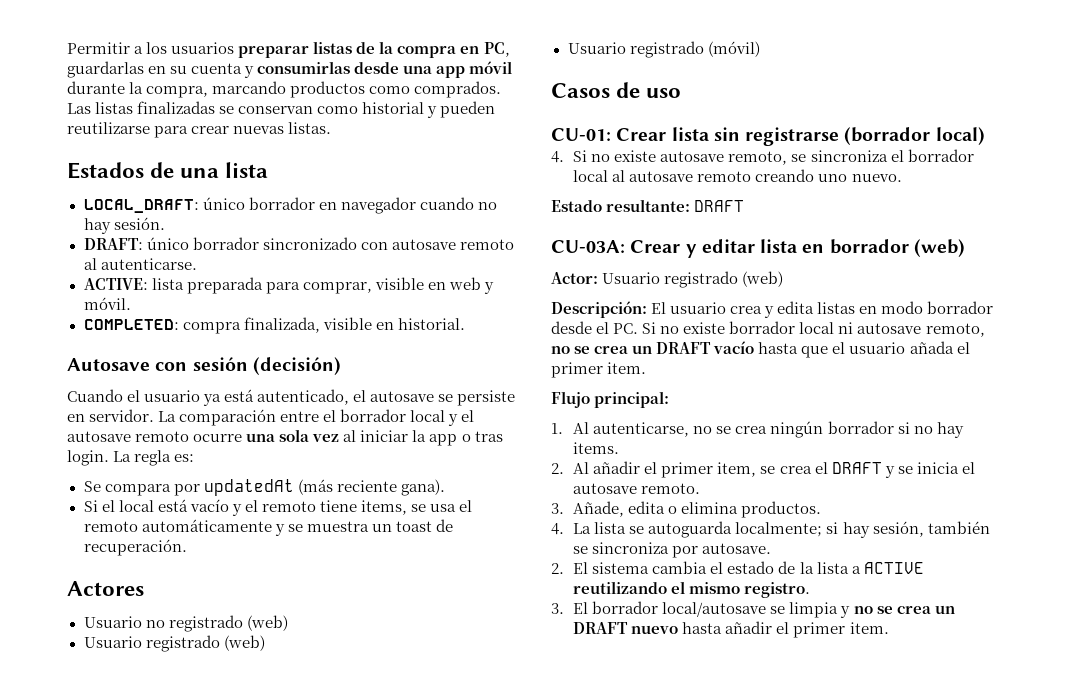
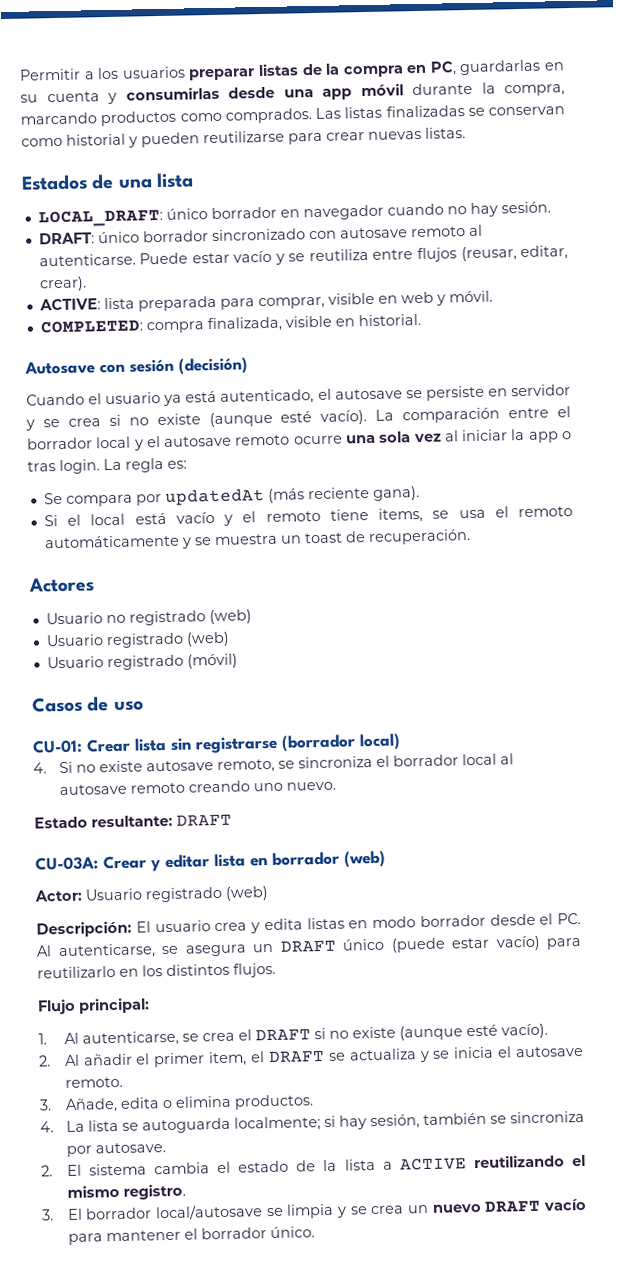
+ Puede estar vacío y se reutiliza entre flujos (reusar, editar, crear).
- Cuando el usuario ya está autenticado, el autosave se persiste en servidor.
+ Cuando el usuario ya está autenticado, el autosave se persiste en servidor y se crea si no existe (aunque esté vacío).
- Descripción: El usuario crea y edita listas en modo borrador desde el PC. Si no existe borrador local ni autosave remoto, no se crea un DRAFT vacío hasta que el usuario añada el primer item.
+ Descripción: El usuario crea y edita listas en modo borrador desde el PC. Al autenticarse, se asegura un DRAFT único (puede estar vacío) para reutilizarlo en los distintos flujos.
- 1. Al autenticarse, no se crea ningún borrador si no hay items.
+ 1. Al autenticarse, se crea el DRAFT si no existe (aunque esté vacío).
- 2. Al añadir el primer item, se crea el DRAFT y se inicia el autosave remoto.
+ 2. Al añadir el primer item, el DRAFT se actualiza y se inicia el autosave remoto.
- 3. El borrador local/autosave se limpia y no se crea un DRAFT nuevo hasta añadir el primer item.
+ 3. El borrador local/autosave se limpia y se crea un nuevo DRAFT vacío para mantener el borrador único.

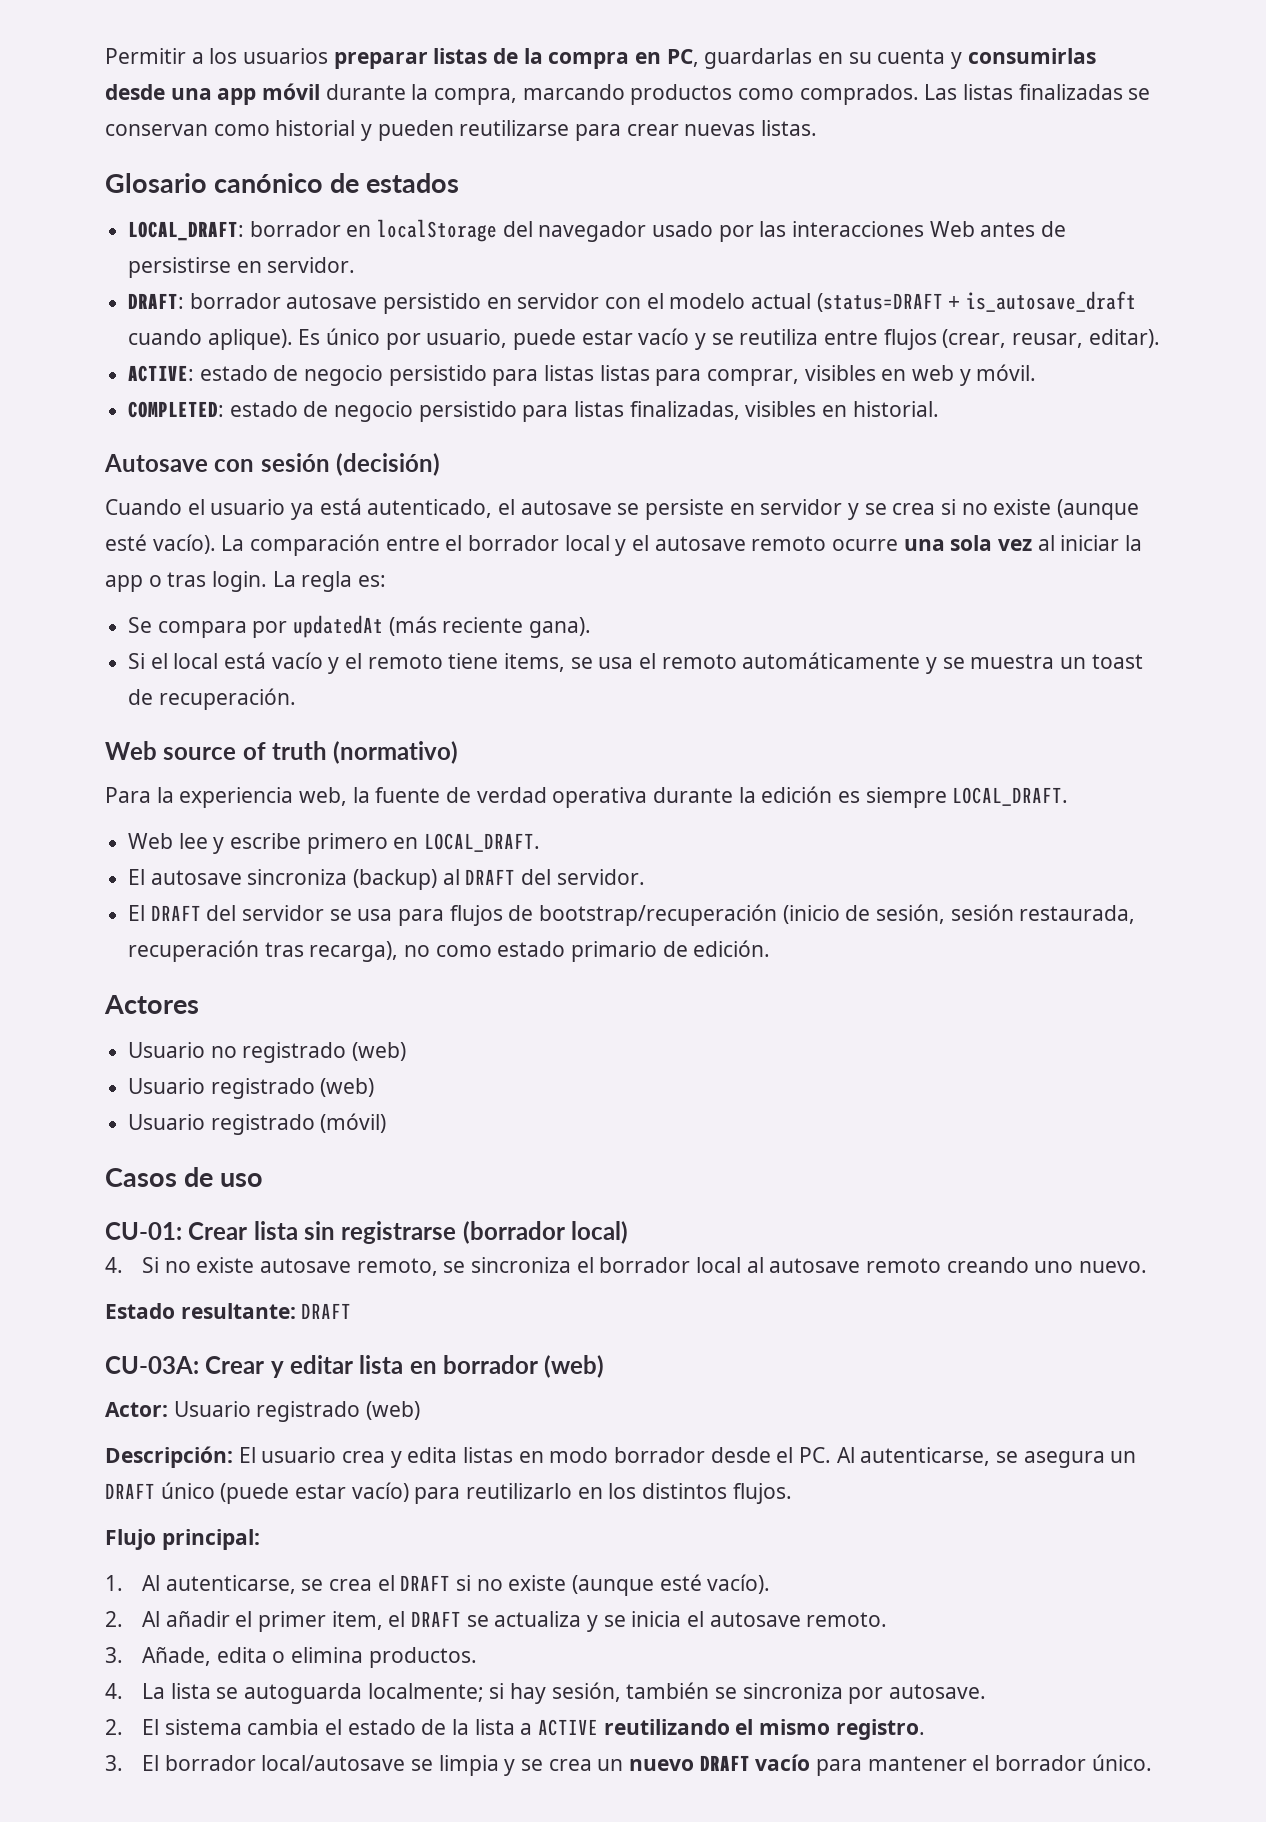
- Estados de una lista
+ Glosario canónico de estados
- LOCAL_DRAFT: único borrador en navegador cuando no hay sesión.
- DRAFT: único borrador sincronizado con autosave remoto al autenticarse. Puede estar vacío y se reutiliza entre flujos (reusar, editar, crear).
- ACTIVE: lista preparada para comprar, visible en web y móvil.
+ LOCAL_DRAFT: borrador en localStorage del navegador usado por las interacciones Web antes de persistirse en servidor.
+ DRAFT: borrador autosave persistido en servidor con el modelo actual (status=DRAFT + is_autosave_draft cuando aplique). Es único por usuario, puede estar vacío y se reutiliza entre flujos (crear, reusar, editar).
+ ACTIVE: estado de negocio persistido para listas listas para comprar, visibles en web y móvil.
- COMPLETED: compra finalizada, visible en historial.
+ COMPLETED: estado de negocio persistido para listas finalizadas, visibles en historial.
+ Web source of truth (normativo)
+ Para la experiencia web, la fuente de verdad operativa durante la edición es siempre LOCAL_DRAFT.
+ Web lee y escribe primero en LOCAL_DRAFT.
+ El autosave sincroniza (backup) al DRAFT del servidor.
+ El DRAFT del servidor se usa para flujos de bootstrap/recuperación (inicio de sesión, sesión restaurada, recuperación tras recarga), no como estado primario de edición.

